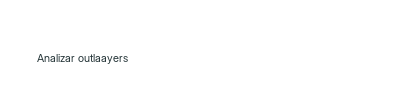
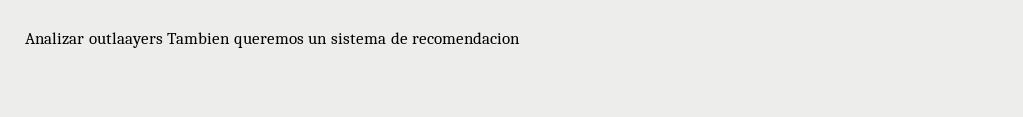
- Analizar outlaayers
+ Analizar outlaayers Tambien queremos un sistema de recomendacion

